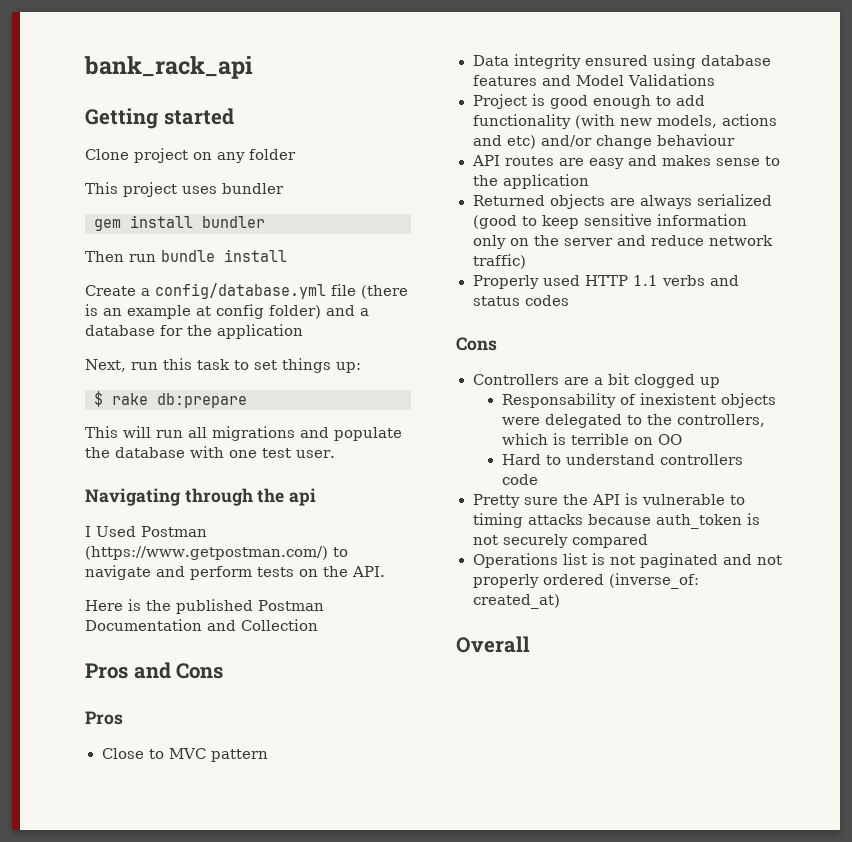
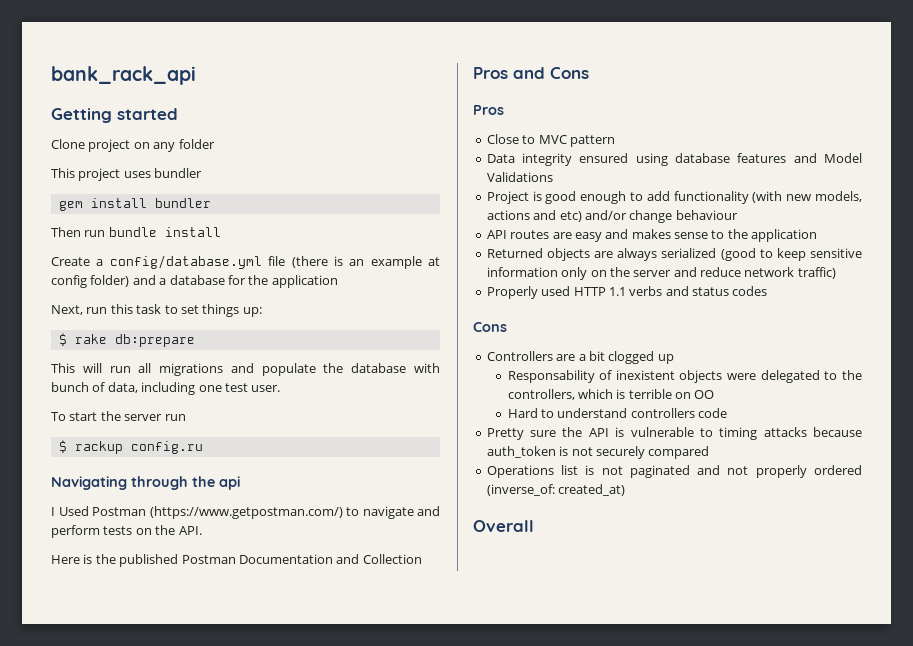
- This will run all migrations and populate the database with one test user.
+ This will run all migrations and populate the database with bunch of data, including one test user.
+ To start the server run
+ $ rackup config.ru

